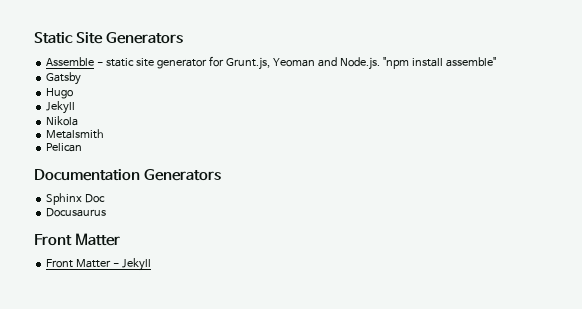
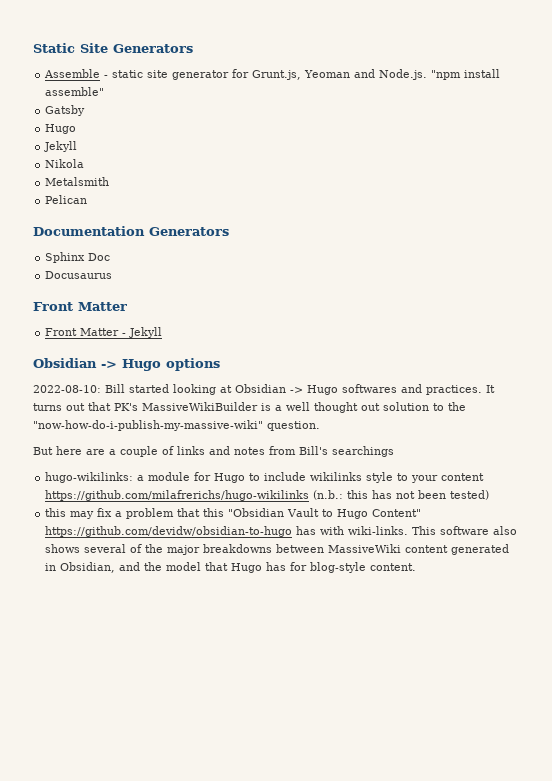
+ Obsidian -> Hugo options
+ 2022-08-10: Bill started looking at Obsidian -> Hugo softwares and practices. It turns out that PK's MassiveWikiBuilder is a well thought out solution to the "now-how-do-i-publish-my-massive-wiki" question.
+ But here are a couple of links and notes from Bill's searchings
+ hugo-wikilinks: a module for Hugo to include wikilinks style to your content https://github.com/milafrerichs/hugo-wikilinks (n.b.: this has not been tested)
+ this may fix a problem that this "Obsidian Vault to Hugo Content" https://github.com/devidw/obsidian-to-hugo has with wiki-links. This software also shows several of the major breakdowns between MassiveWiki content generated in Obsidian, and the model that Hugo has for blog-style content.

